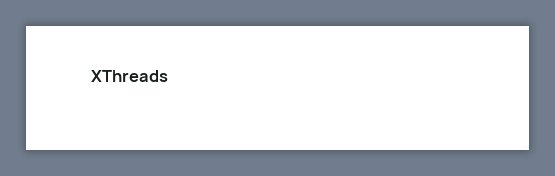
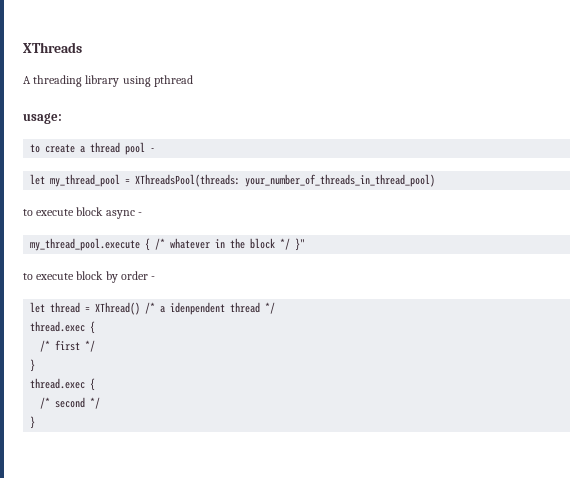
+ A threading library using pthread
+ usage:
+ to create a thread pool -
+ let my_thread_pool = XThreadsPool(threads: your_number_of_threads_in_thread_pool)
+ to execute block async -
+ my_thread_pool.execute { /* whatever in the block */ }"
+ to execute block by order -
+ let thread = XThread() /* a idenpendent thread */
+ thread.exec {
+ /* first */
+ }
+ thread.exec {
+ /* second */
+ }

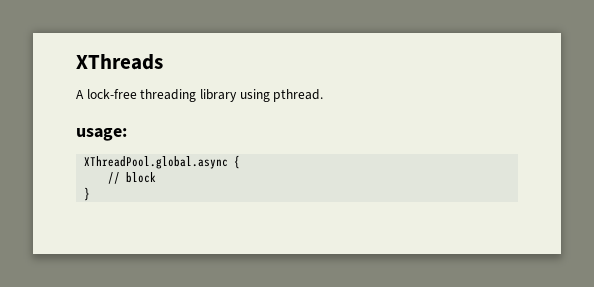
- A threading library using pthread
+ A lock-free threading library using pthread.
- to create a thread pool -
- let my_thread_pool = XThreadsPool(threads: your_number_of_threads_in_thread_pool)
- to execute block async -
- my_thread_pool.execute { /* whatever in the block */ }"
- to execute block by order -
- let thread = XThread() /* a idenpendent thread */
- thread.exec {
- /* first */
- }
- thread.exec {
- /* second */
+ XThreadPool.global.async {
+ // block

